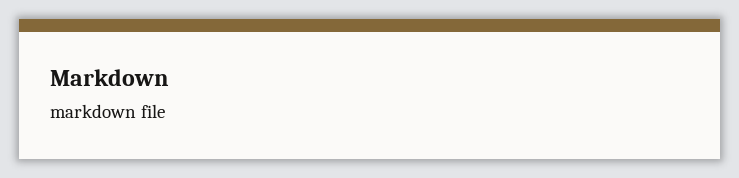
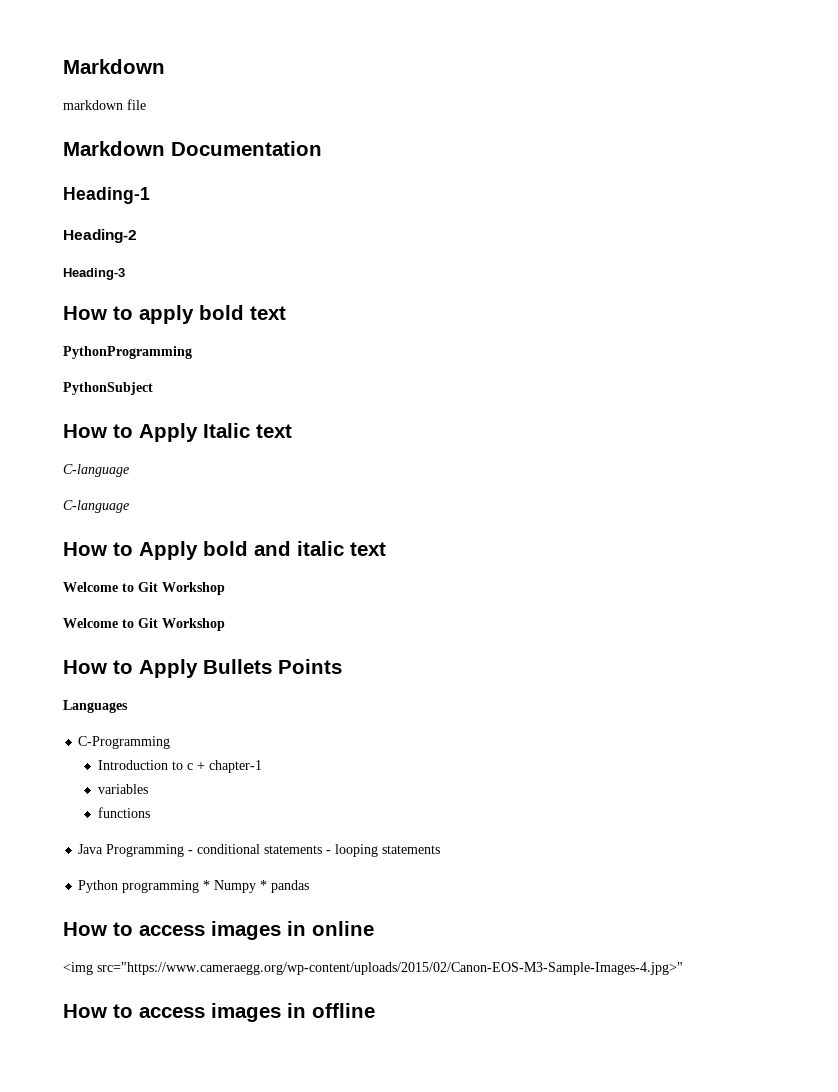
+ Markdown Documentation
+ Heading-1
+ Heading-2
+ Heading-3
+ How to apply bold text
+ PythonProgramming
+ PythonSubject
+ How to Apply Italic text
+ C-language
+ C-language
+ How to Apply bold and italic text
+ Welcome to Git Workshop
+ Welcome to Git Workshop
+ How to Apply Bullets Points
+ Languages
+ C-Programming
+ Introduction to c + chapter-1
+ variables
+ functions
+ Java Programming - conditional statements - looping statements
+ Python programming * Numpy * pandas
+ How to access images in online
+ <img src="https://www.cameraegg.org/wp-content/uploads/2015/02/Canon-EOS-M3-Sample-Images-4.jpg>"
+ How to access images in offline

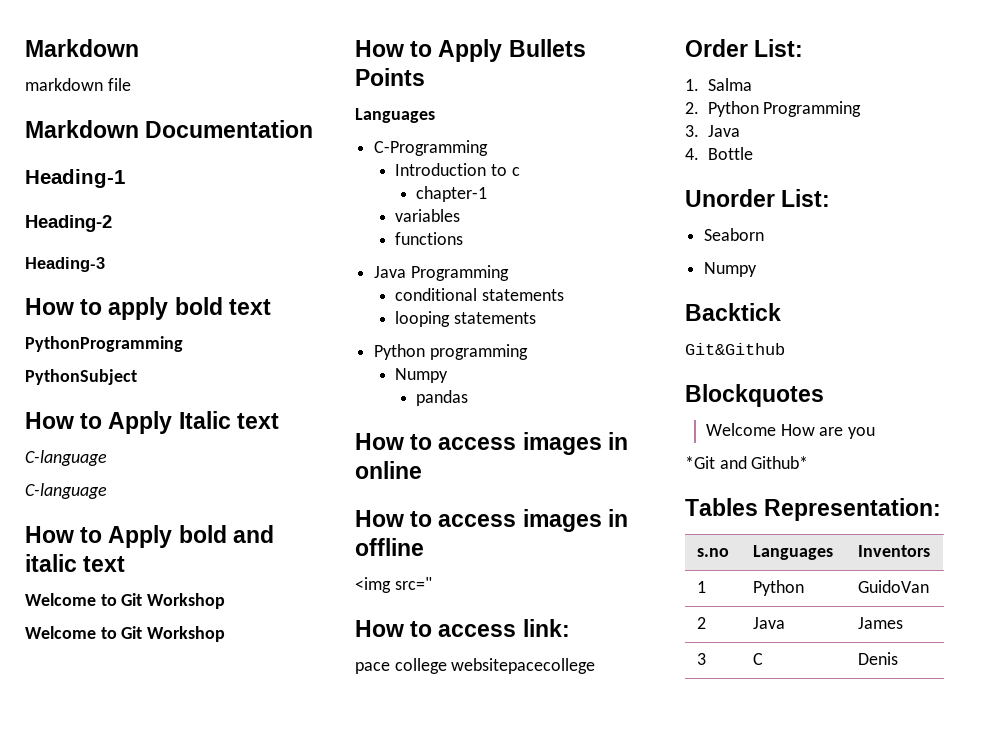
- Introduction to c + chapter-1
+ Introduction to c
+ chapter-1
- Java Programming - conditional statements - looping statements
+ Java Programming
+ conditional statements
+ looping statements
- Python programming * Numpy * pandas
+ Python programming
+ Numpy
+ pandas
- <img src="https://www.cameraegg.org/wp-content/uploads/2015/02/Canon-EOS-M3-Sample-Images-4.jpg>"
+ <img src="
+ How to access link:
+ pace college websitepacecollege
+ Order List:
+ 1. Salma
+ 2. Python Programming
+ 3. Java
+ 4. Bottle
+ Unorder List:
+ Seaborn
+ Numpy
+ Backtick
+ Git&Github
+ Blockquotes
+ Welcome How are you
+ *Git and Github*
+ Tables Representation:
+ s.no | Languages | Inventors
+ 1 | Python | GuidoVan
+ 2 | Java | James
+ 3 | C | Denis

